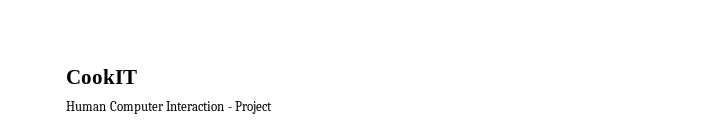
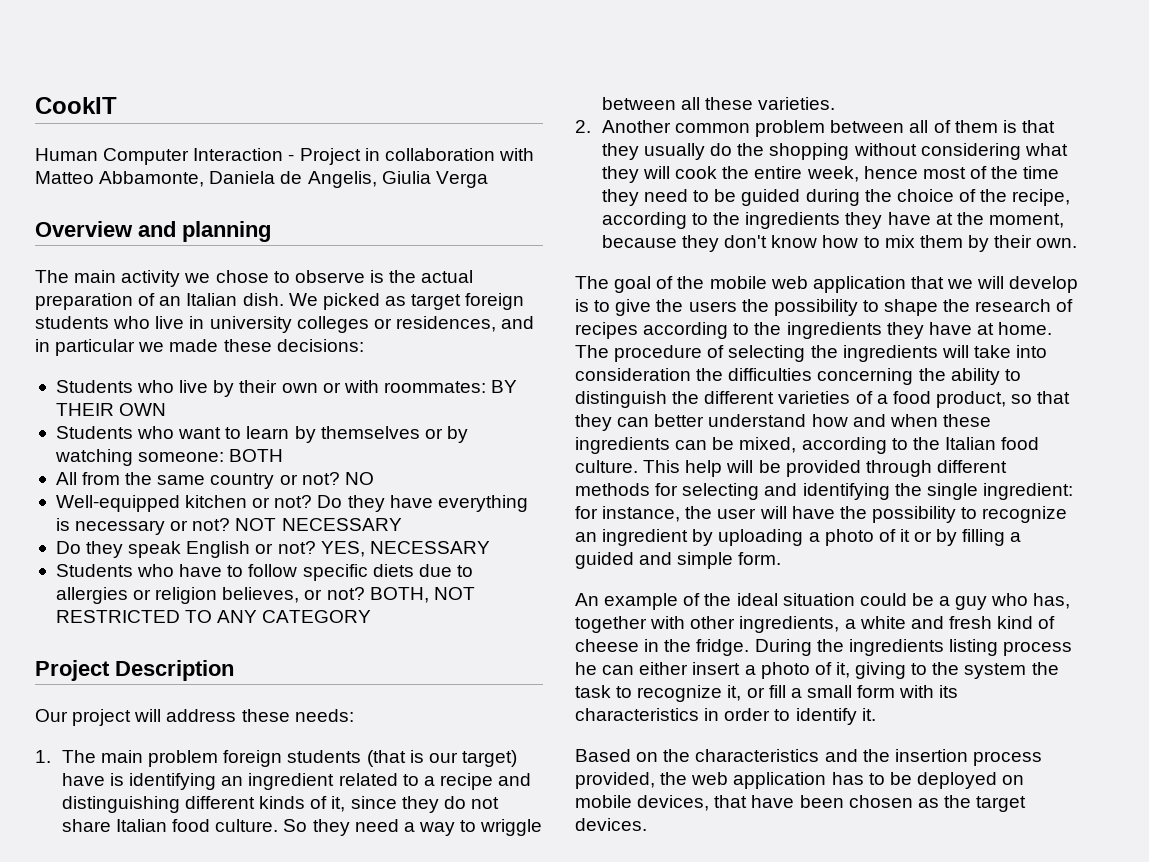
- Human Computer Interaction - Project
+ Human Computer Interaction - Project in collaboration with Matteo Abbamonte, Daniela de Angelis, Giulia Verga
+ Overview and planning
+ The main activity we chose to observe is the actual preparation of an Italian dish. We picked as target foreign students who live in university colleges or residences, and in particular we made these decisions:
+ Students who live by their own or with roommates: BY THEIR OWN
+ Students who want to learn by themselves or by watching someone: BOTH
+ All from the same country or not? NO
+ Well-equipped kitchen or not? Do they have everything is necessary or not? NOT NECESSARY
+ Do they speak English or not? YES, NECESSARY
+ Students who have to follow specific diets due to allergies or religion believes, or not? BOTH, NOT RESTRICTED TO ANY CATEGORY
+ Project Description
+ Our project will address these needs:
+ 1. The main problem foreign students (that is our target) have is identifying an ingredient related to a recipe and distinguishing different kinds of it, since they do not share Italian food culture. So they need a way to wriggle between all these varieties.
+ 2. Another common problem between all of them is that they usually do the shopping without considering what they will cook the entire week, hence most of the time they need to be guided during the choice of the recipe, according to the ingredients they have at the moment, because they don't know how to mix them by their own.
+ The goal of the mobile web application that we will develop is to give the users the possibility to shape the research of recipes according to the ingredients they have at home. The procedure of selecting the ingredients will take into consideration the difficulties concerning the ability to distinguish the different varieties of a food product, so that they can better understand how and when these ingredients can be mixed, according to the Italian food culture. This help will be provided through different methods for selecting and identifying the single ingredient: for instance, the user will have the possibility to recognize an ingredient by uploading a photo of it or by filling a guided and simple form.
+ An example of the ideal situation could be a guy who has, together with other ingredients, a white and fresh kind of cheese in the fridge. During the ingredients listing process he can either insert a photo of it, giving to the system the task to recognize it, or fill a small form with its characteristics in order to identify it.
+ Based on the characteristics and the insertion process provided, the web application has to be deployed on mobile devices, that have been chosen as the target devices.

